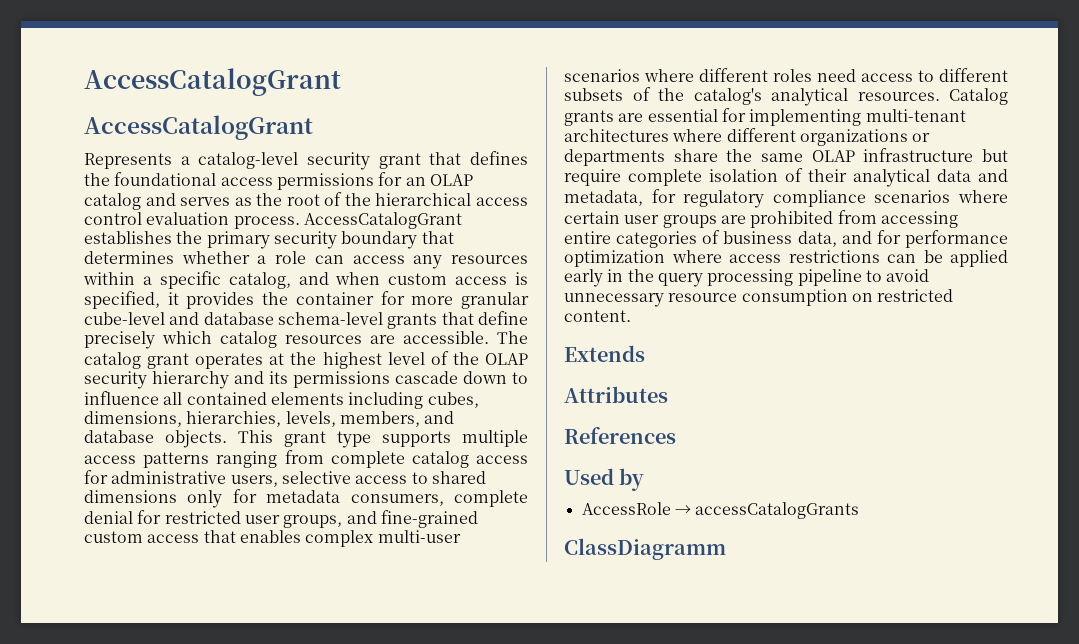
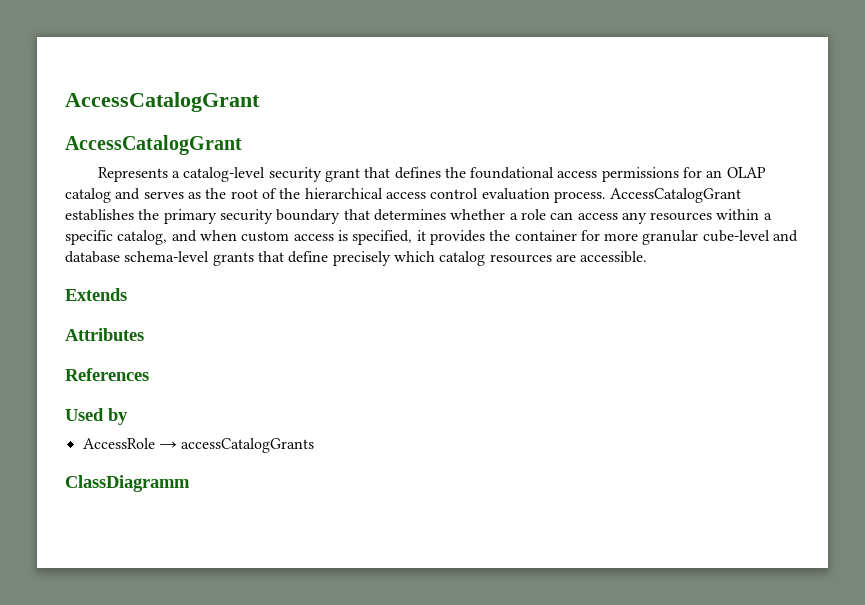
- The catalog grant operates at the highest level of the OLAP security hierarchy and its permissions cascade down to influence all contained elements including cubes, dimensions, hierarchies, levels, members, and database objects. This grant type supports multiple access patterns ranging from complete catalog access for administrative users, selective access to shared dimensions only for metadata consumers, complete denial for restricted user groups, and fine-grained custom access that enables complex multi-user scenarios where different roles need access to different subsets of the catalog's analytical resources. Catalog grants are essential for implementing multi-tenant architectures where different organizations or departments share the same OLAP infrastructure but require complete isolation of their analytical data and metadata, for regulatory compliance scenarios where certain user groups are prohibited from accessing entire categories of business data, and for performance optimization where access restrictions can be applied early in the query processing pipeline to avoid unnecessary resource consumption on restricted content.

